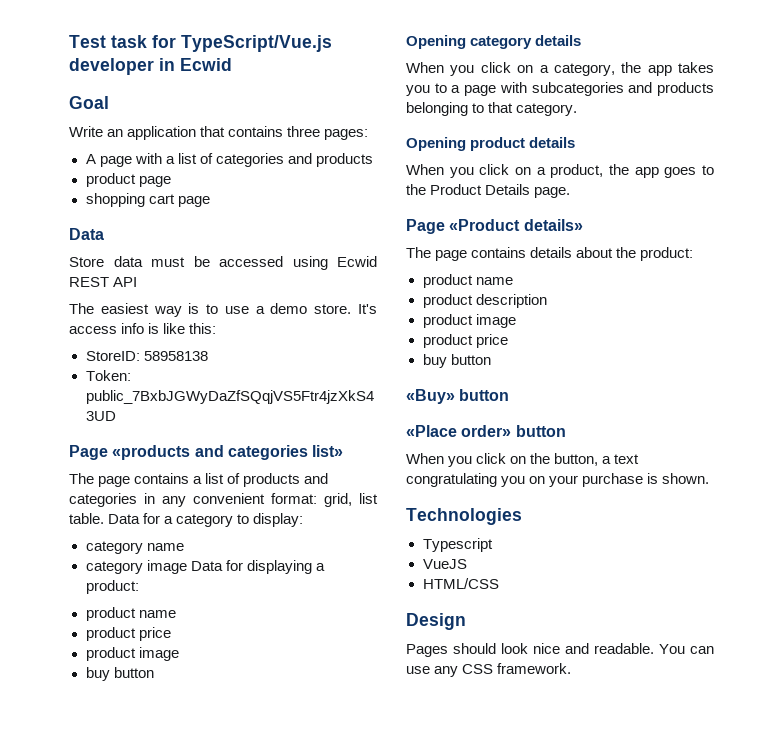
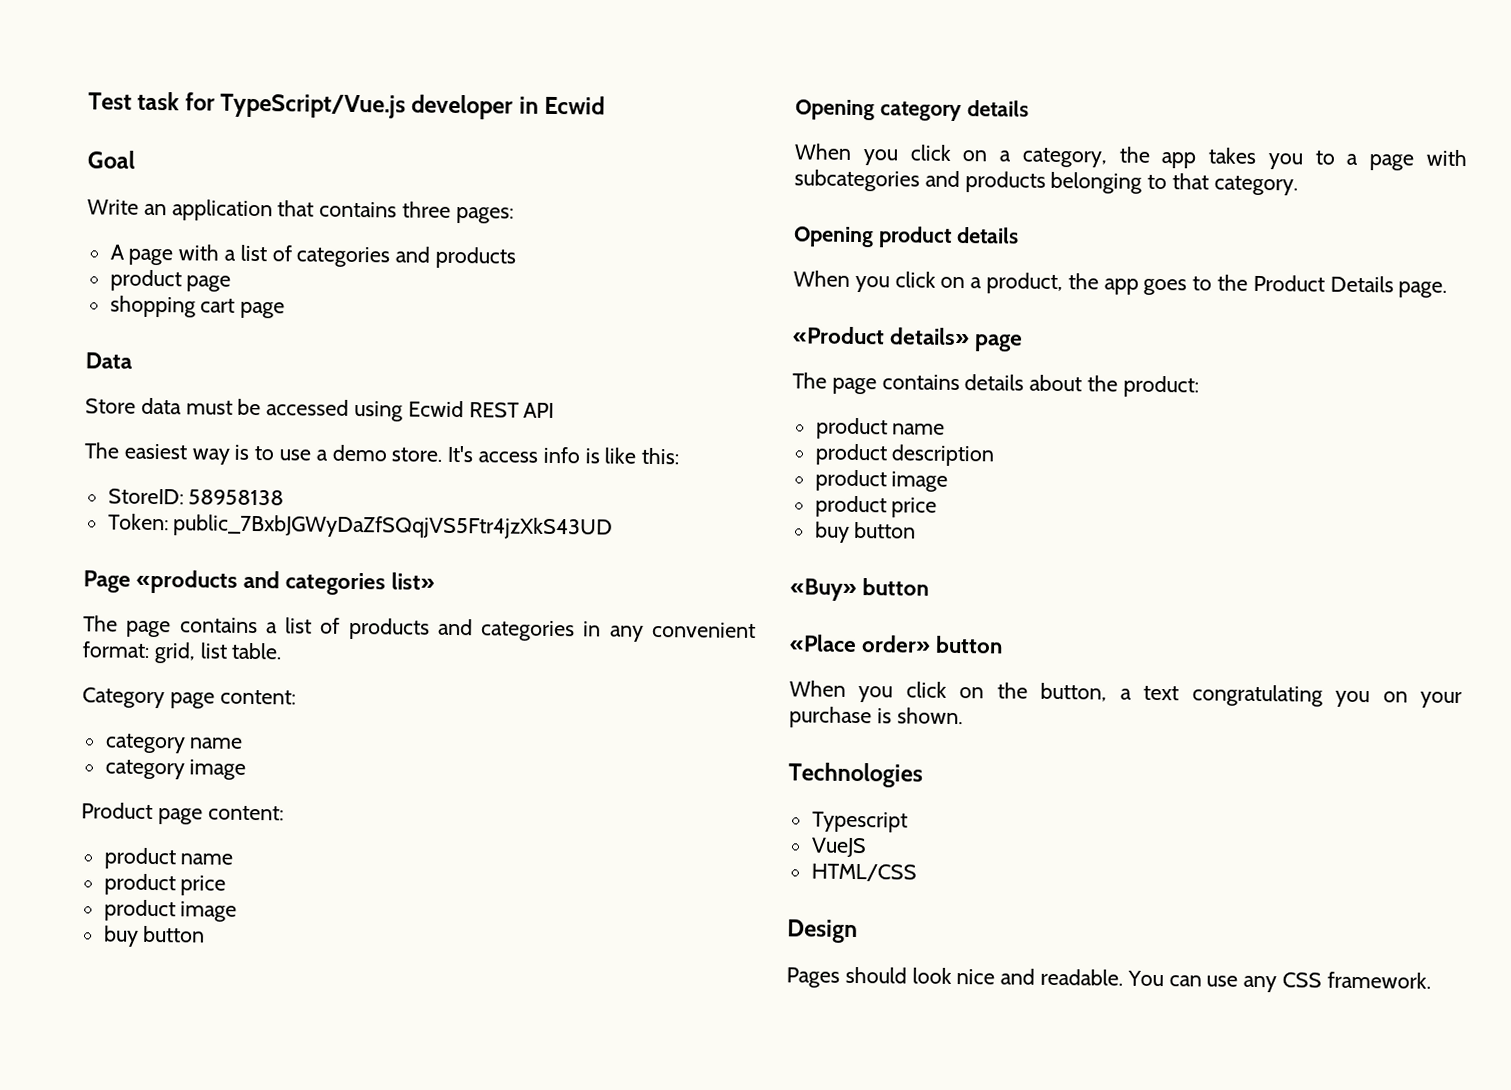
- The page contains a list of products and categories in any convenient format: grid, list table. Data for a category to display:
+ The page contains a list of products and categories in any convenient format: grid, list table.
+ Category page content:
- category image Data for displaying a product:
+ category image
+ Product page content:
- Page «Product details»
+ «Product details» page

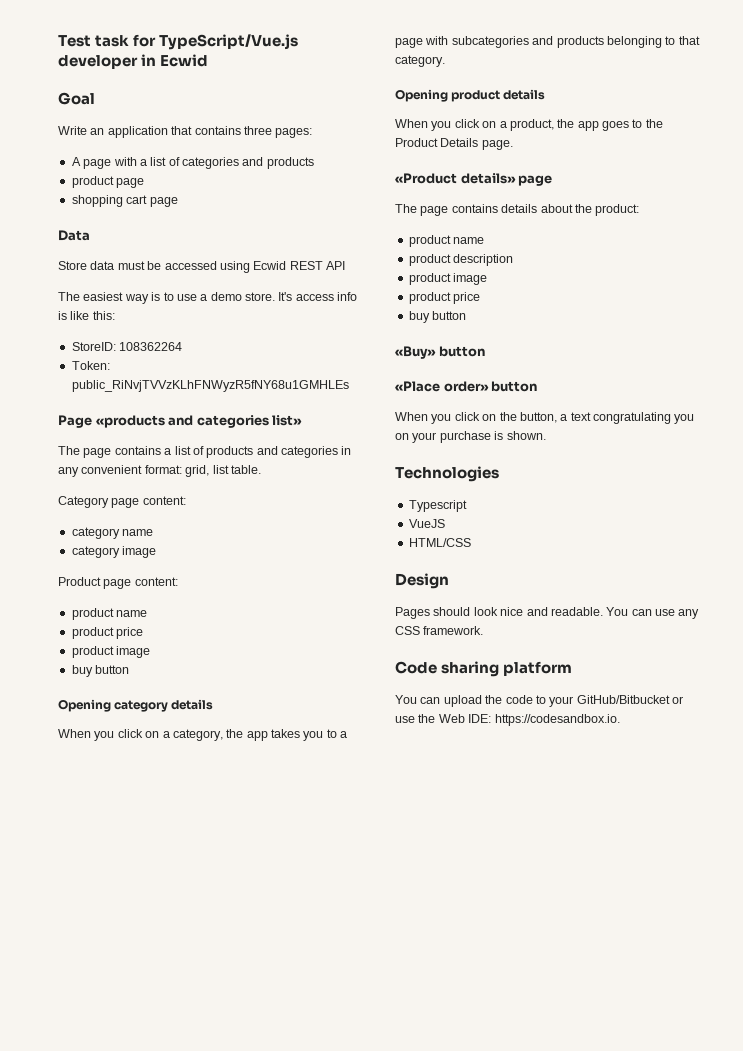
- StoreID: 58958138
+ StoreID: 108362264
- Token: public_7BxbJGWyDaZfSQqjVS5Ftr4jzXkS43UD
+ Token: public_RiNvjTVVzKLhFNWyzR5fNY68u1GMHLEs
+ Code sharing platform
+ You can upload the code to your GitHub/Bitbucket or use the Web IDE: https://codesandbox.io.

